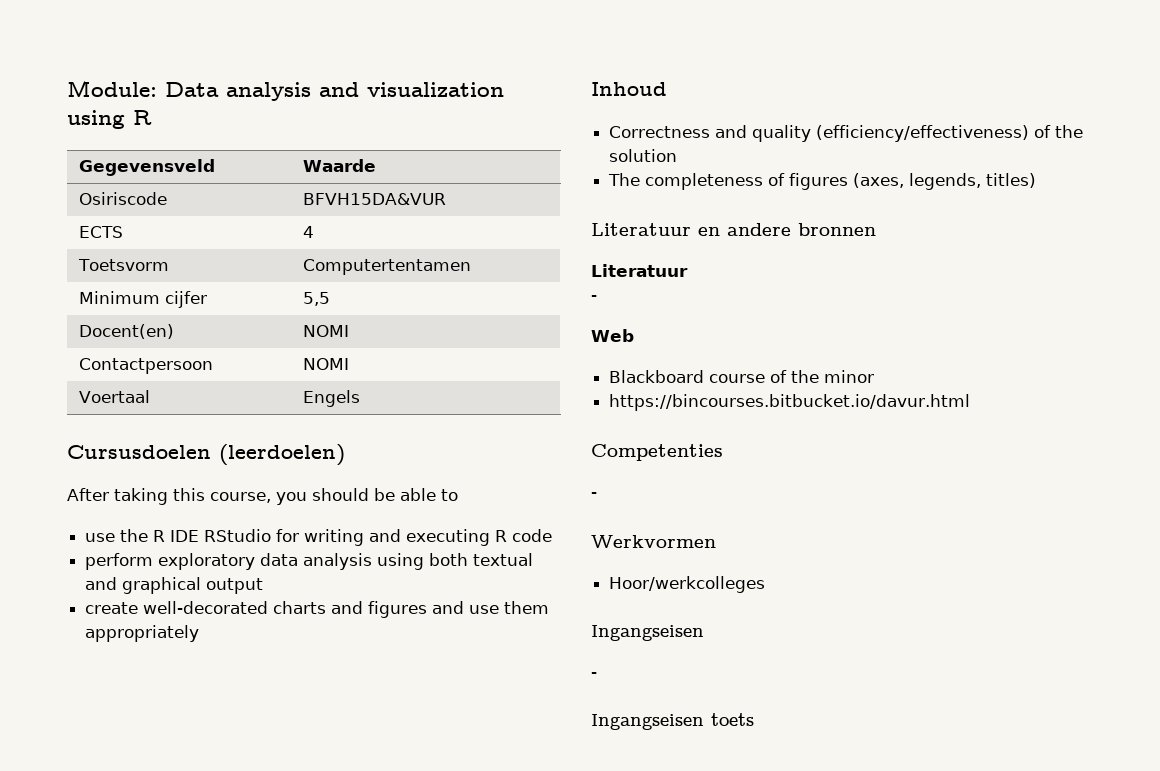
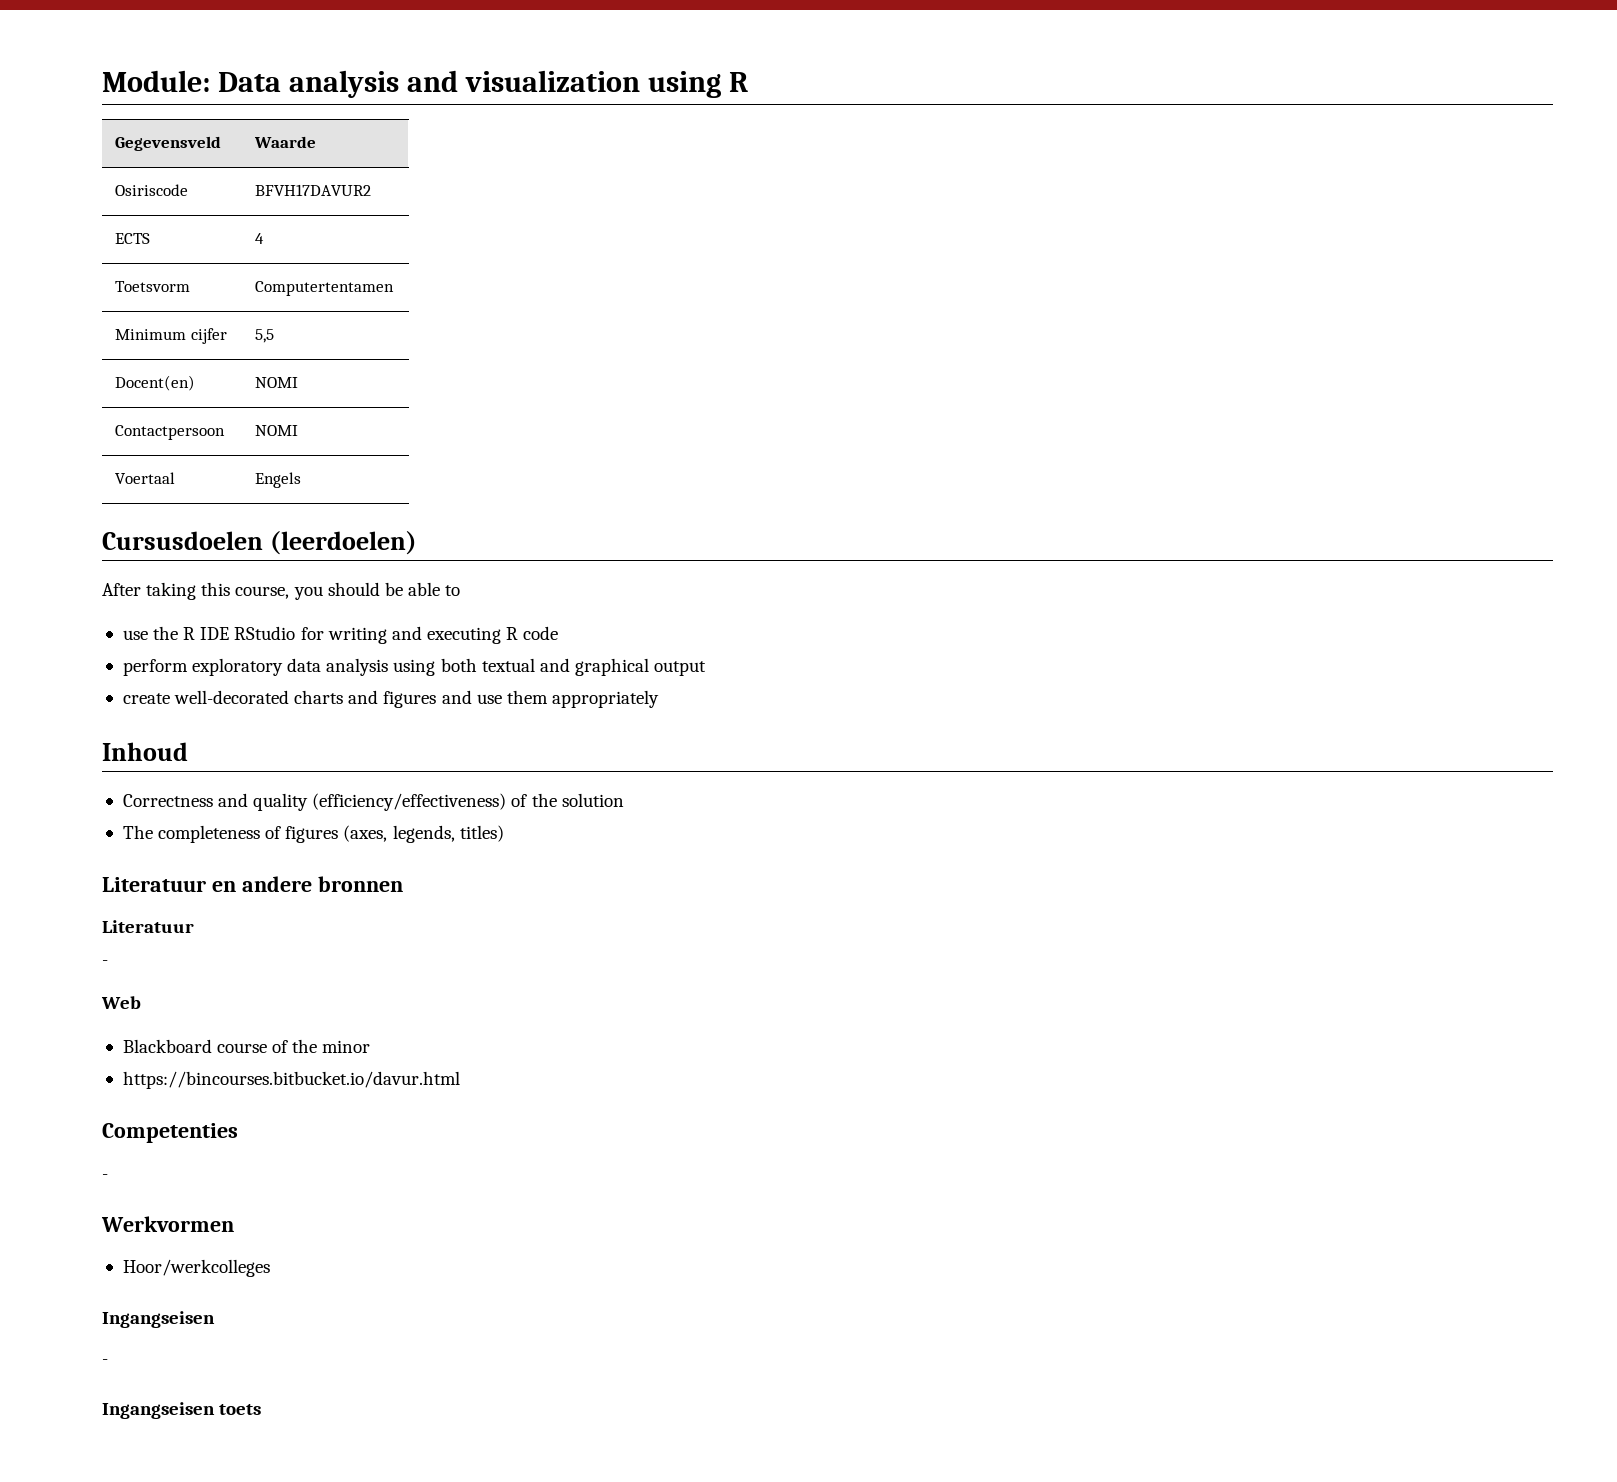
- Osiriscode | BFVH15DA&VUR
+ Osiriscode | BFVH17DAVUR2

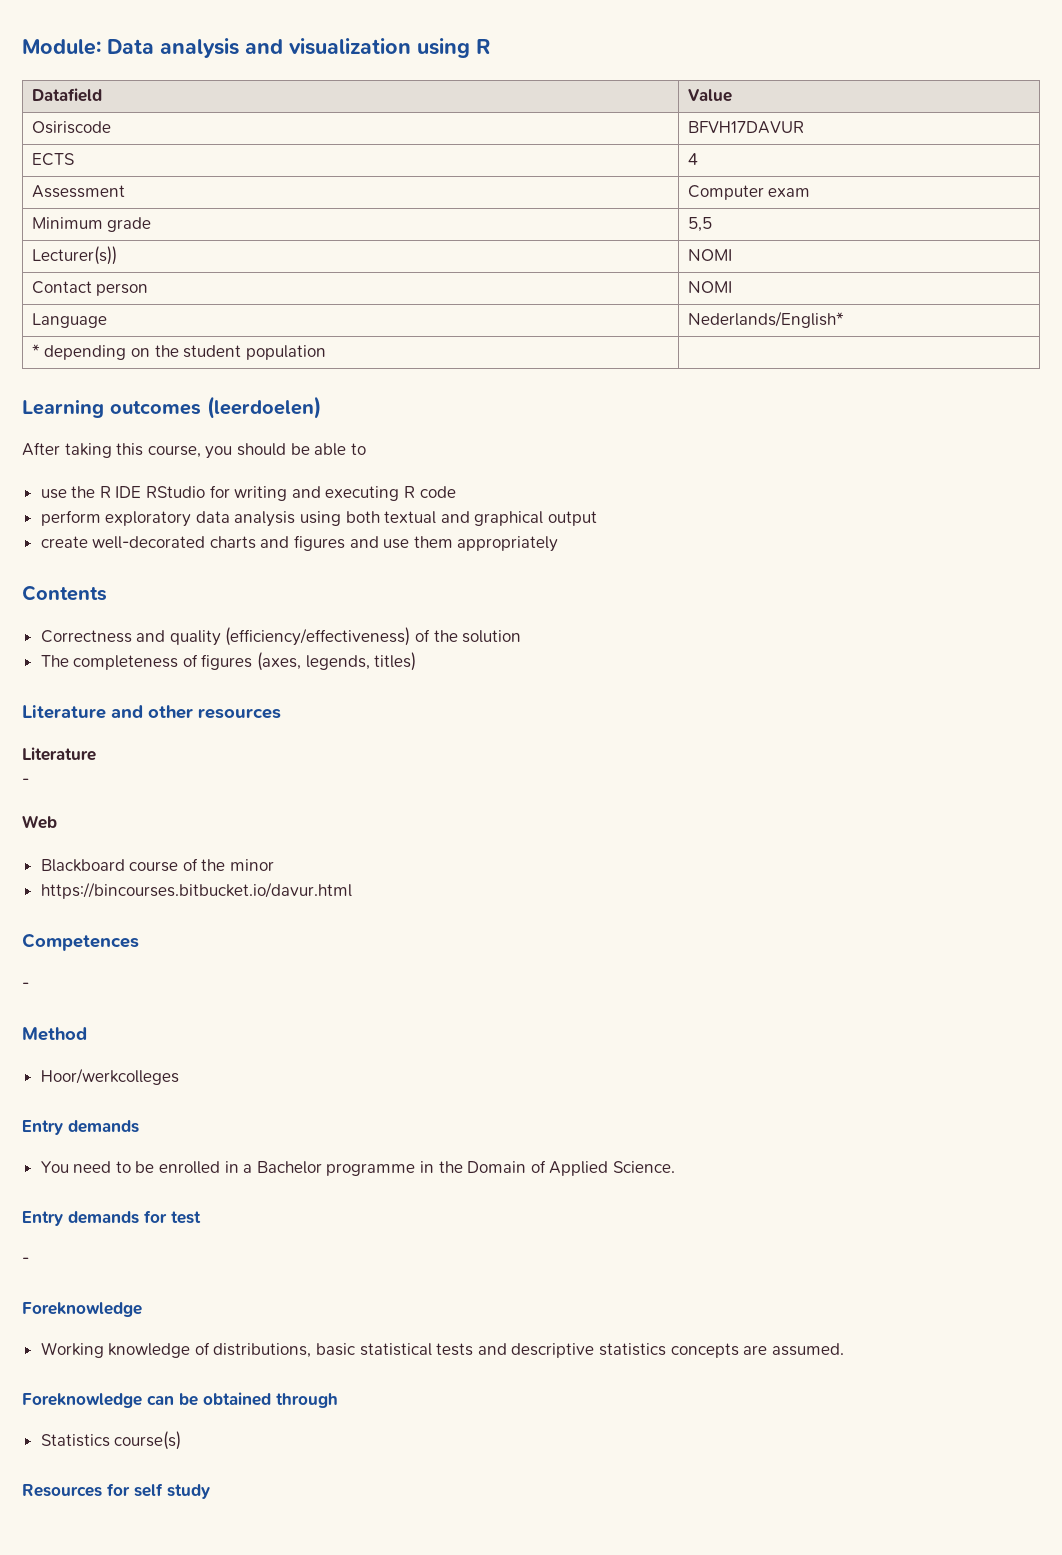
- Gegevensveld | Waarde
+ Datafield | Value
- Osiriscode | BFVH17DAVUR2
+ Osiriscode | BFVH17DAVUR
- Toetsvorm | Computertentamen
+ Assessment | Computer exam
- Minimum cijfer | 5,5
+ Minimum grade | 5,5
- Docent(en) | NOMI
- Contactpersoon | NOMI
- Voertaal | Engels
- Cursusdoelen (leerdoelen)
+ Lecturer(s)) | NOMI
+ Contact person | NOMI
+ Language | Nederlands/English*
+ * depending on the student population |
+ Learning outcomes (leerdoelen)
- Inhoud
+ Contents
- Literatuur en andere bronnen
- Literatuur
+ Literature and other resources
+ Literature
- Competenties
+ Competences
  -
- Werkvormen
+ Method
  Hoor/werkcolleges
- Ingangseisen
+ Entry demands
+ You need to be enrolled in a Bachelor programme in the Domain of Applied Science.
+ Entry demands for test
  -
- Ingangseisen toets
+ Foreknowledge
+ Working knowledge of distributions, basic statistical tests and descriptive statistics concepts are assumed.
+ Foreknowledge can be obtained through
+ Statistics course(s)
+ Resources for self study

